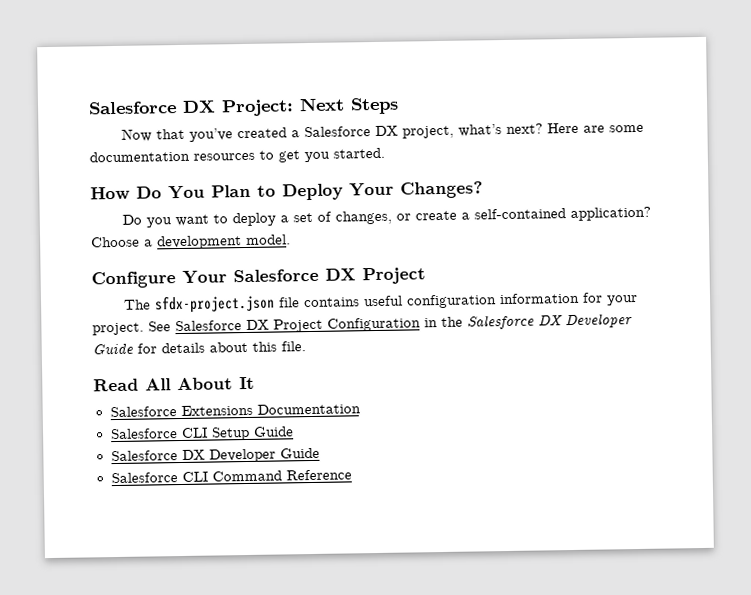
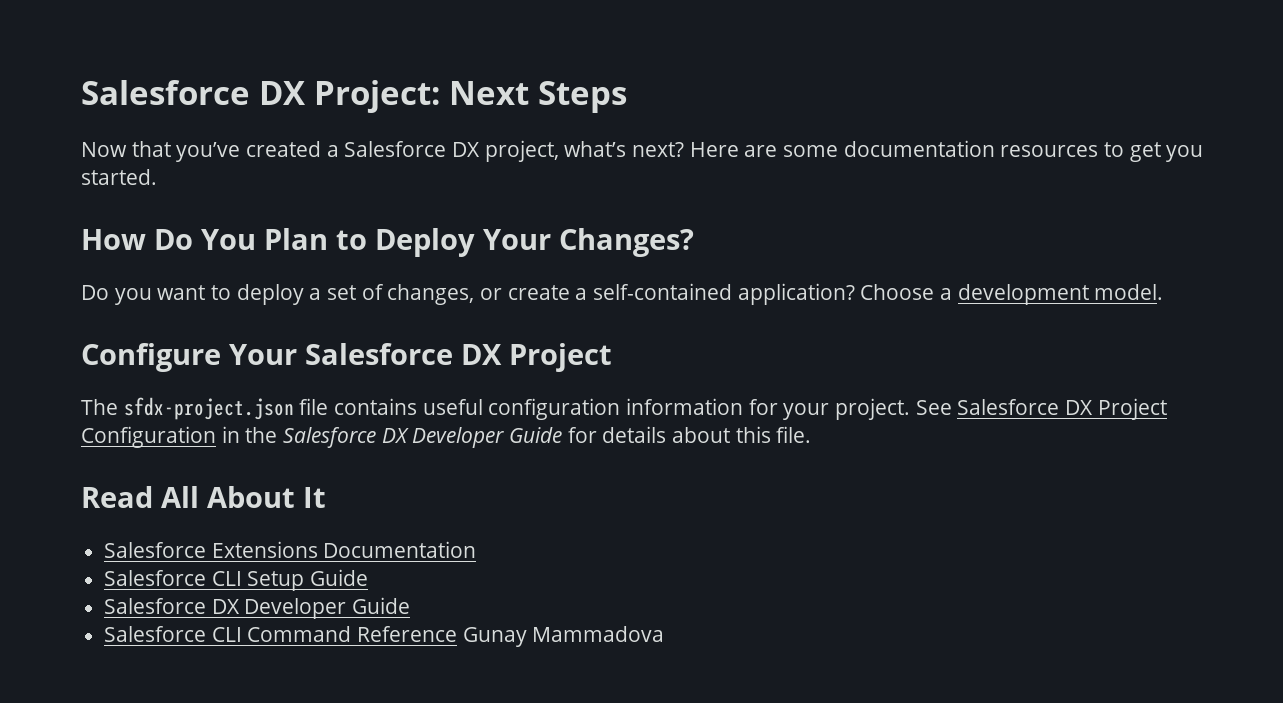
- Salesforce CLI Command Reference
+ Salesforce CLI Command Reference Gunay Mammadova

